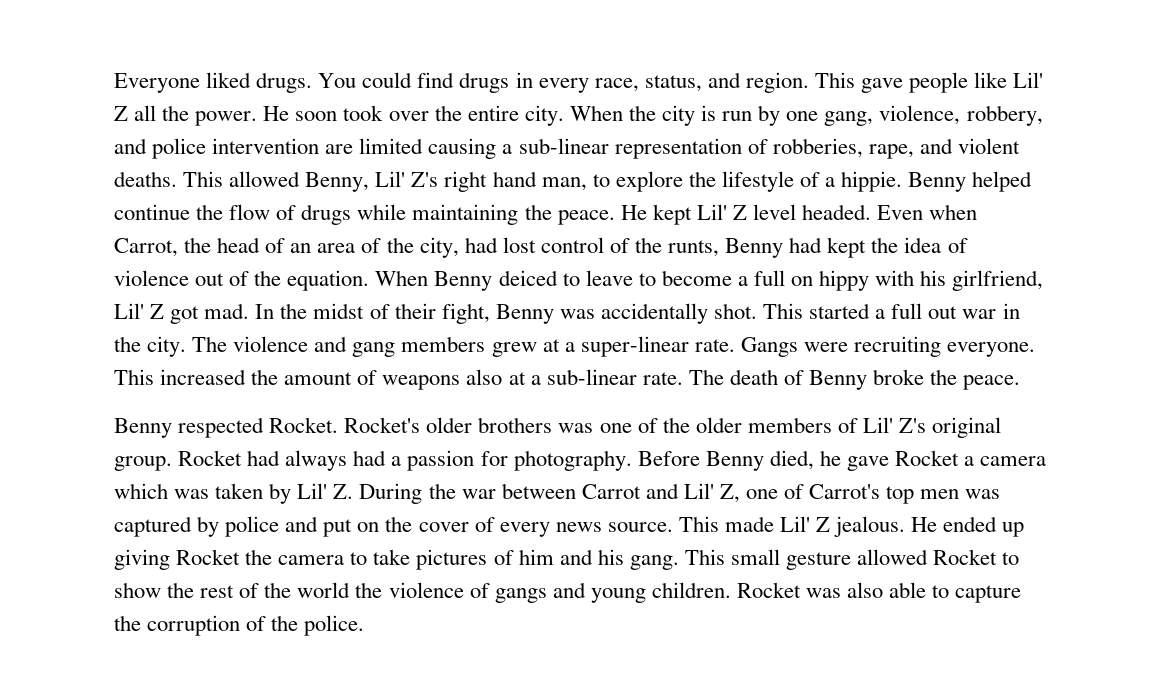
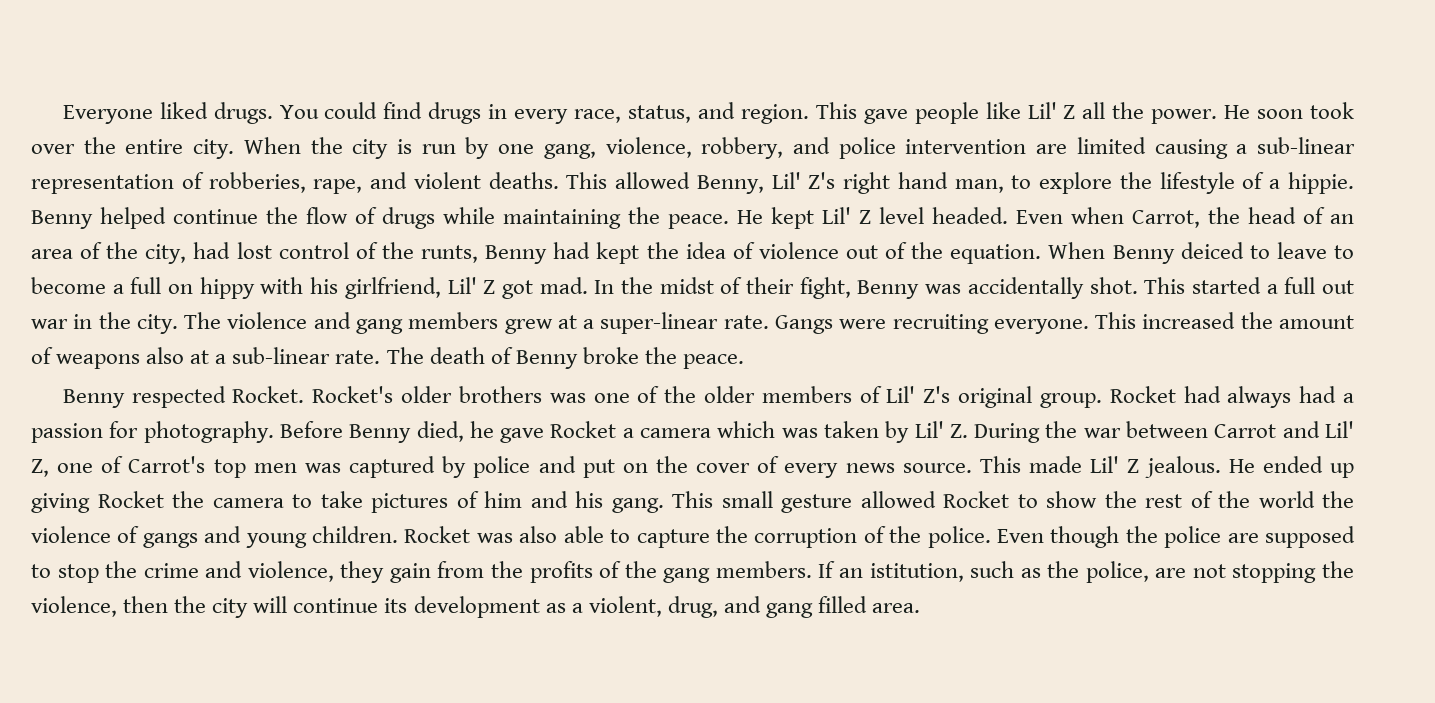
+ Even though the police are supposed to stop the crime and violence, they gain from the profits of the gang members. If an istitution, such as the police, are not stopping the violence, then the city will continue its development as a violent, drug, and gang filled area.

